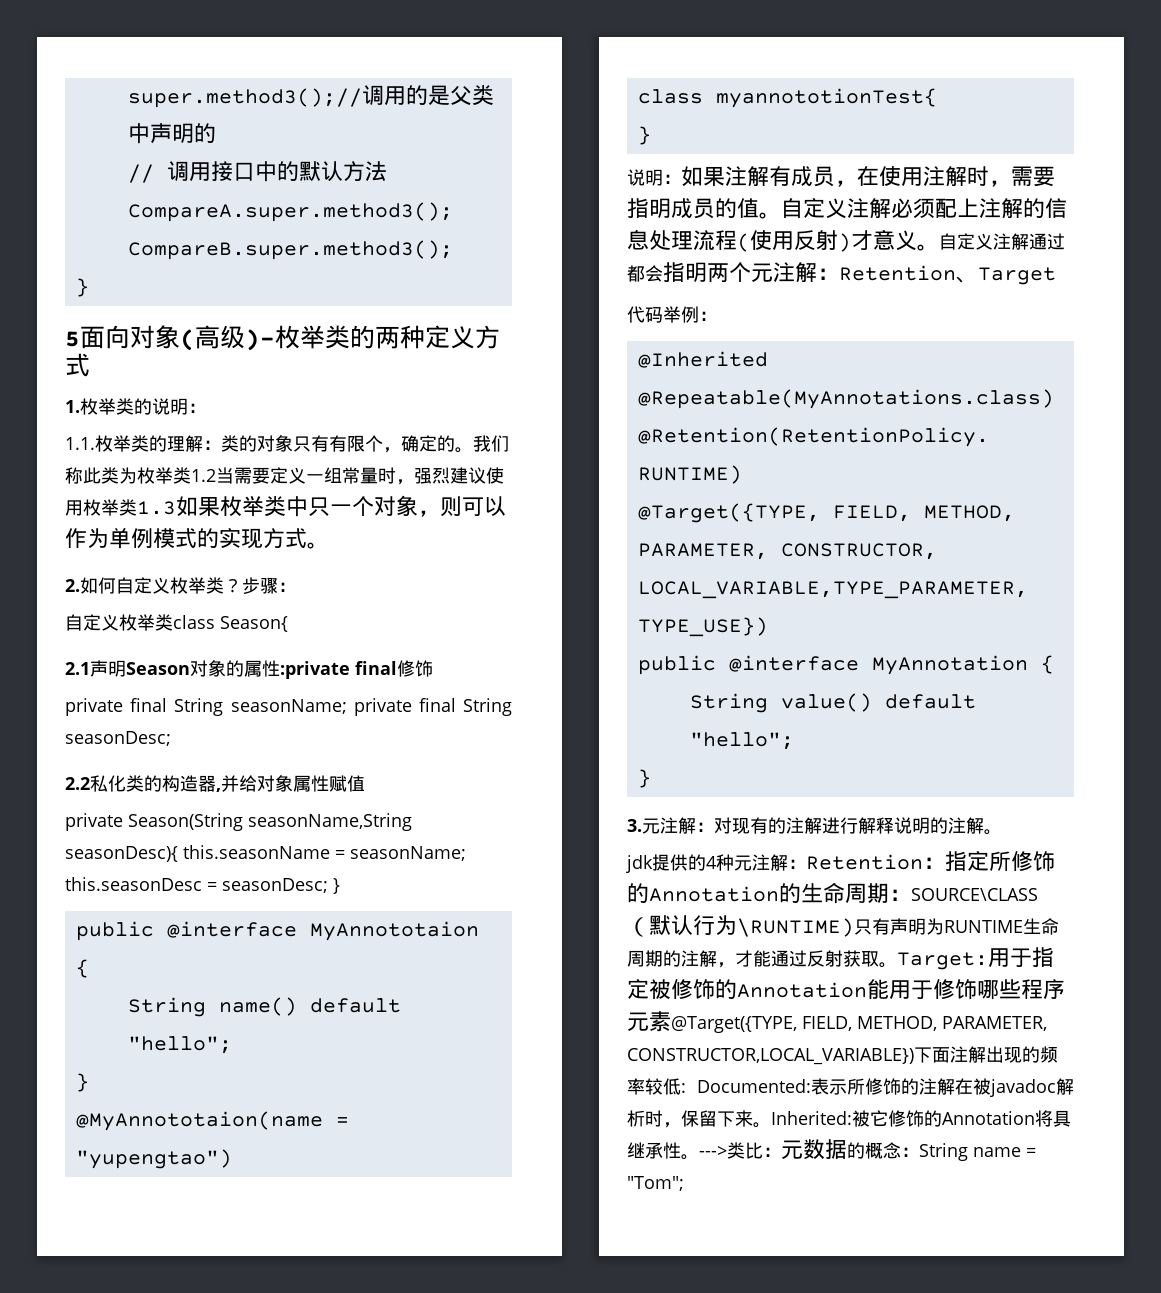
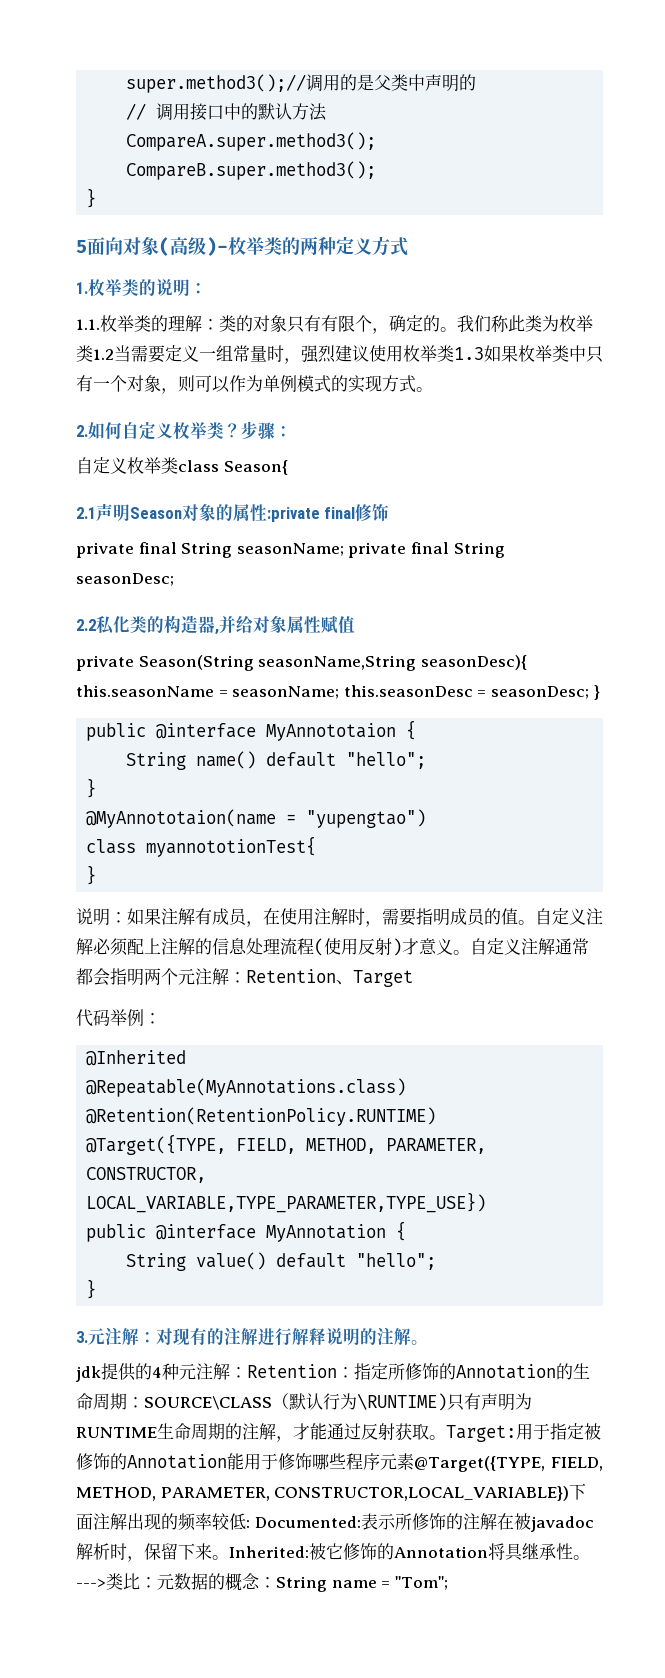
- 我们称此类为枚举类1.2当需要定义一组常量时，强烈建议使用枚举类1.3如果枚举类中只一个对象，则可以作为单例模式的实现方式。
+ 我们称此类为枚举类1.2当需要定义一组常量时，强烈建议使用枚举类1.3如果枚举类中只有一个对象，则可以作为单例模式的实现方式。
- 自定义注解通过都会指明两个元注解：Retention、Target
+ 自定义注解通常都会指明两个元注解：Retention、Target

